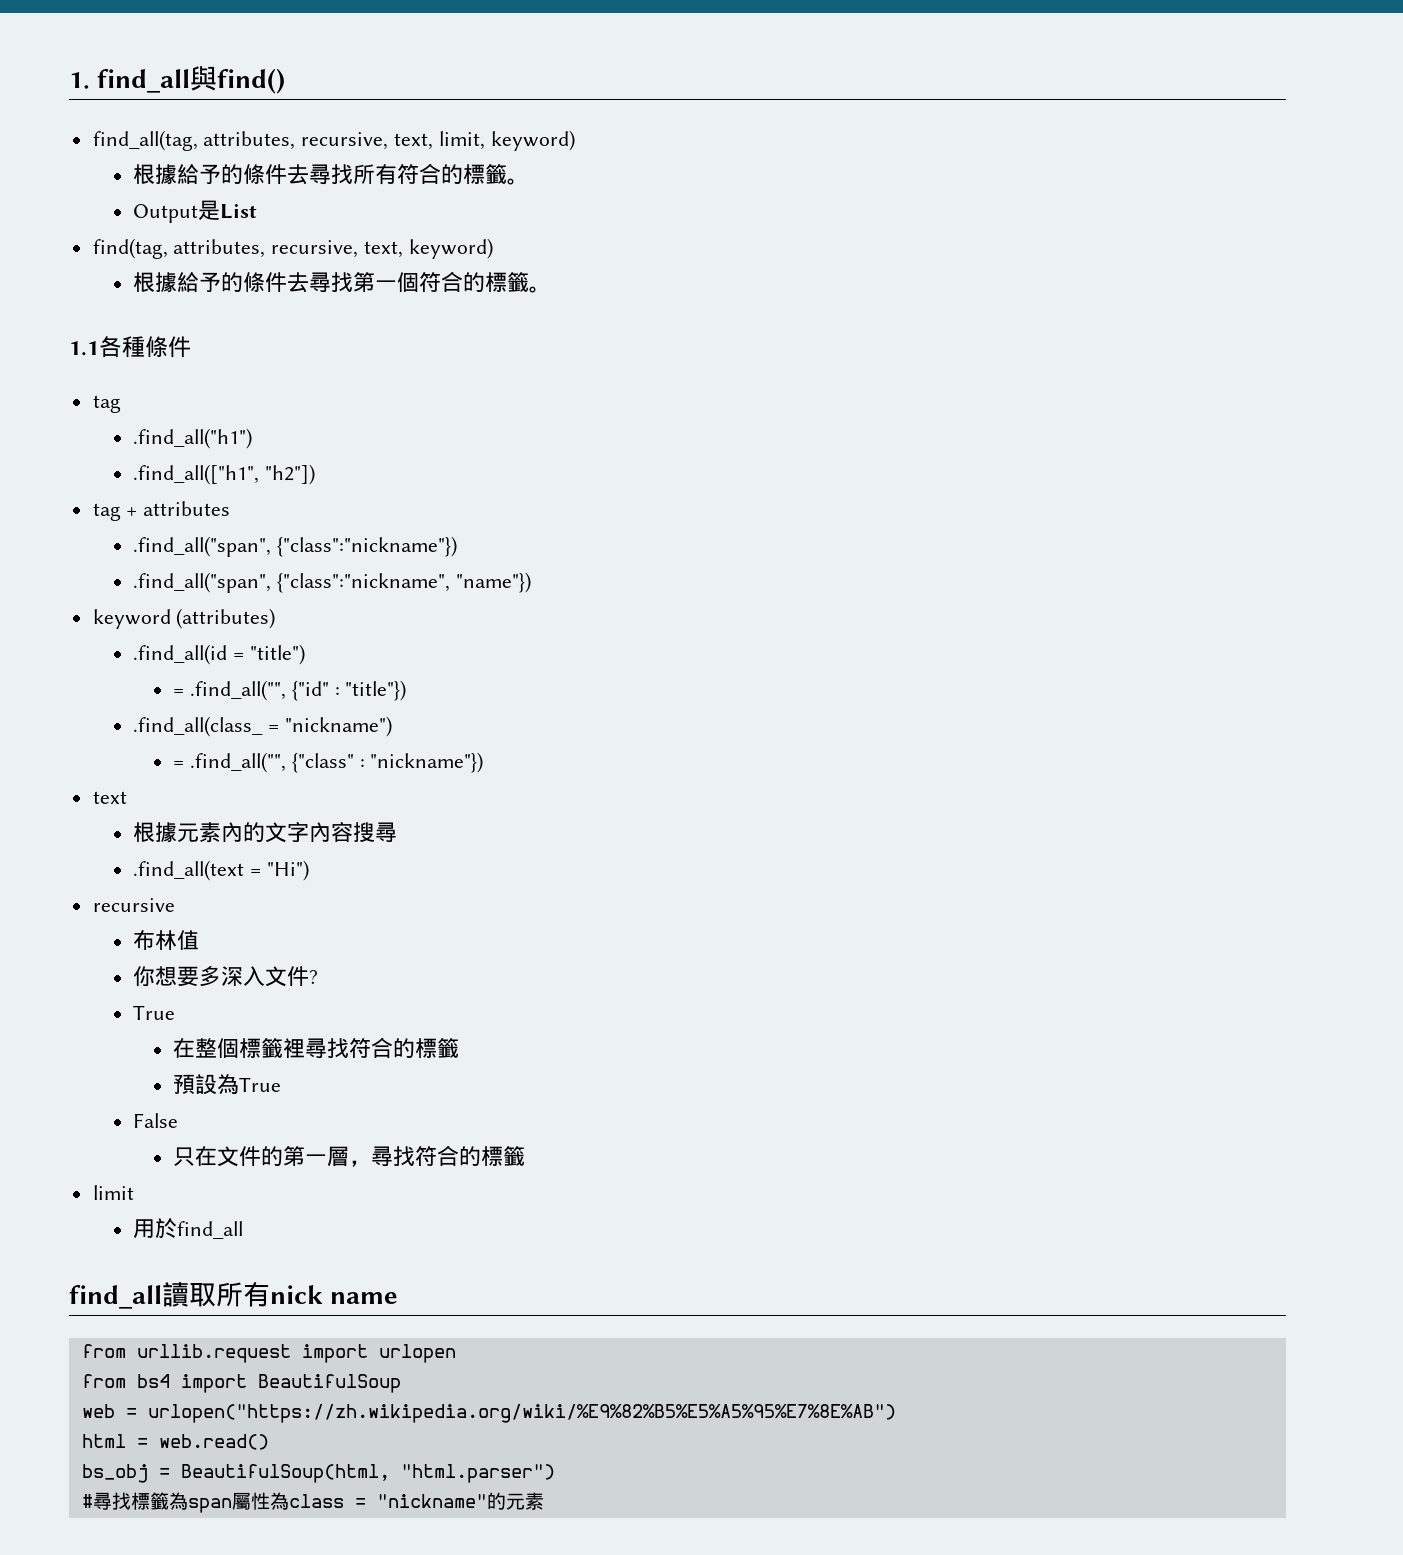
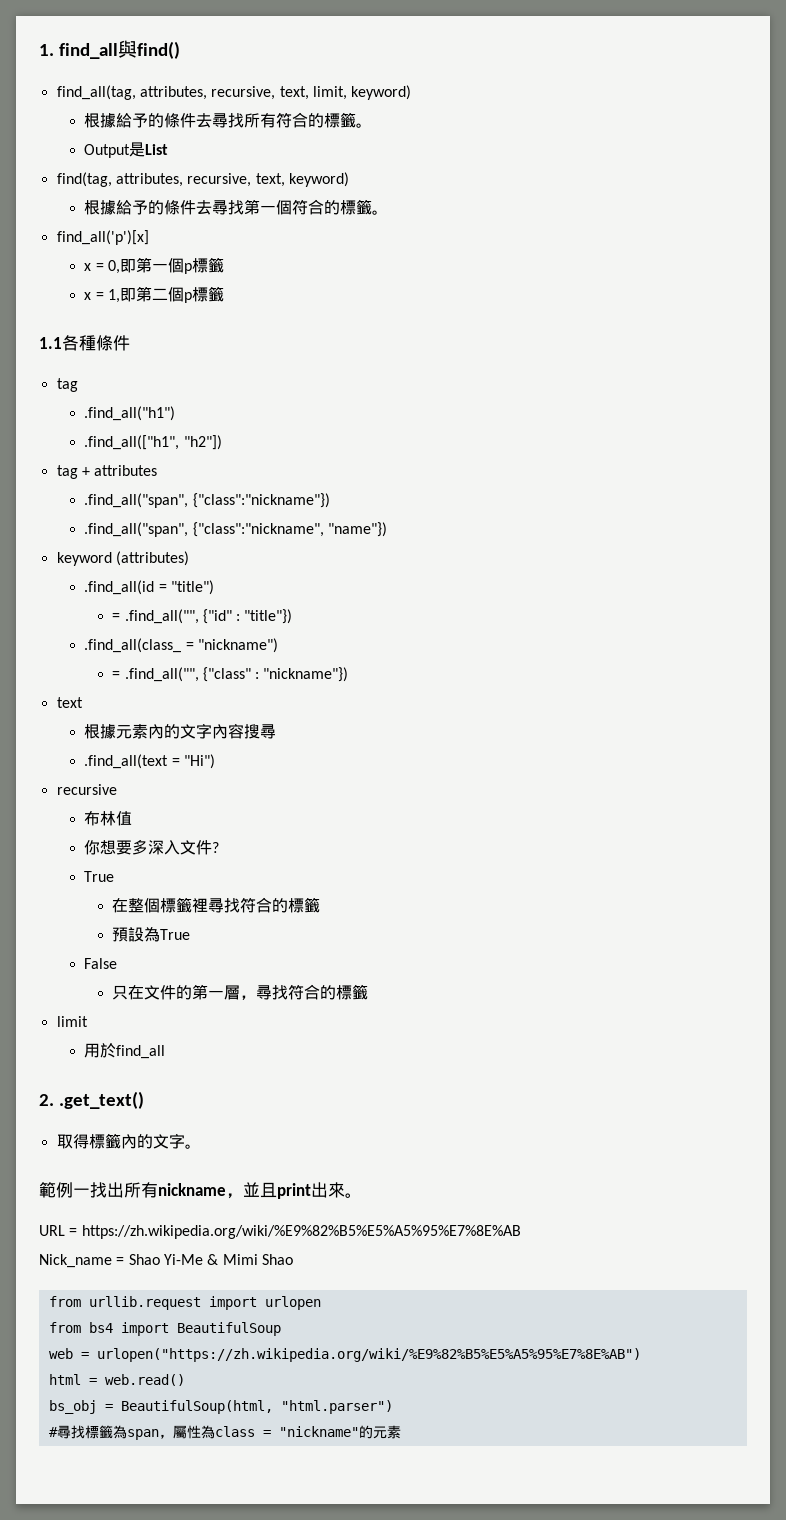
+ find_all('p')[x]
+ x = 0,即第一個p標籤
+ x = 1,即第二個p標籤
- find_all讀取所有nick name
+ 2. .get_text()
+ 取得標籤內的文字。
+ 範例一找出所有nickname，並且print出來。
+ URL = https://zh.wikipedia.org/wiki/%E9%82%B5%E5%A5%95%E7%8E%AB
+ Nick_name = Shao Yi-Me & Mimi Shao
- #尋找標籤為span屬性為class = "nickname"的元素
+ #尋找標籤為span，屬性為class = "nickname"的元素

